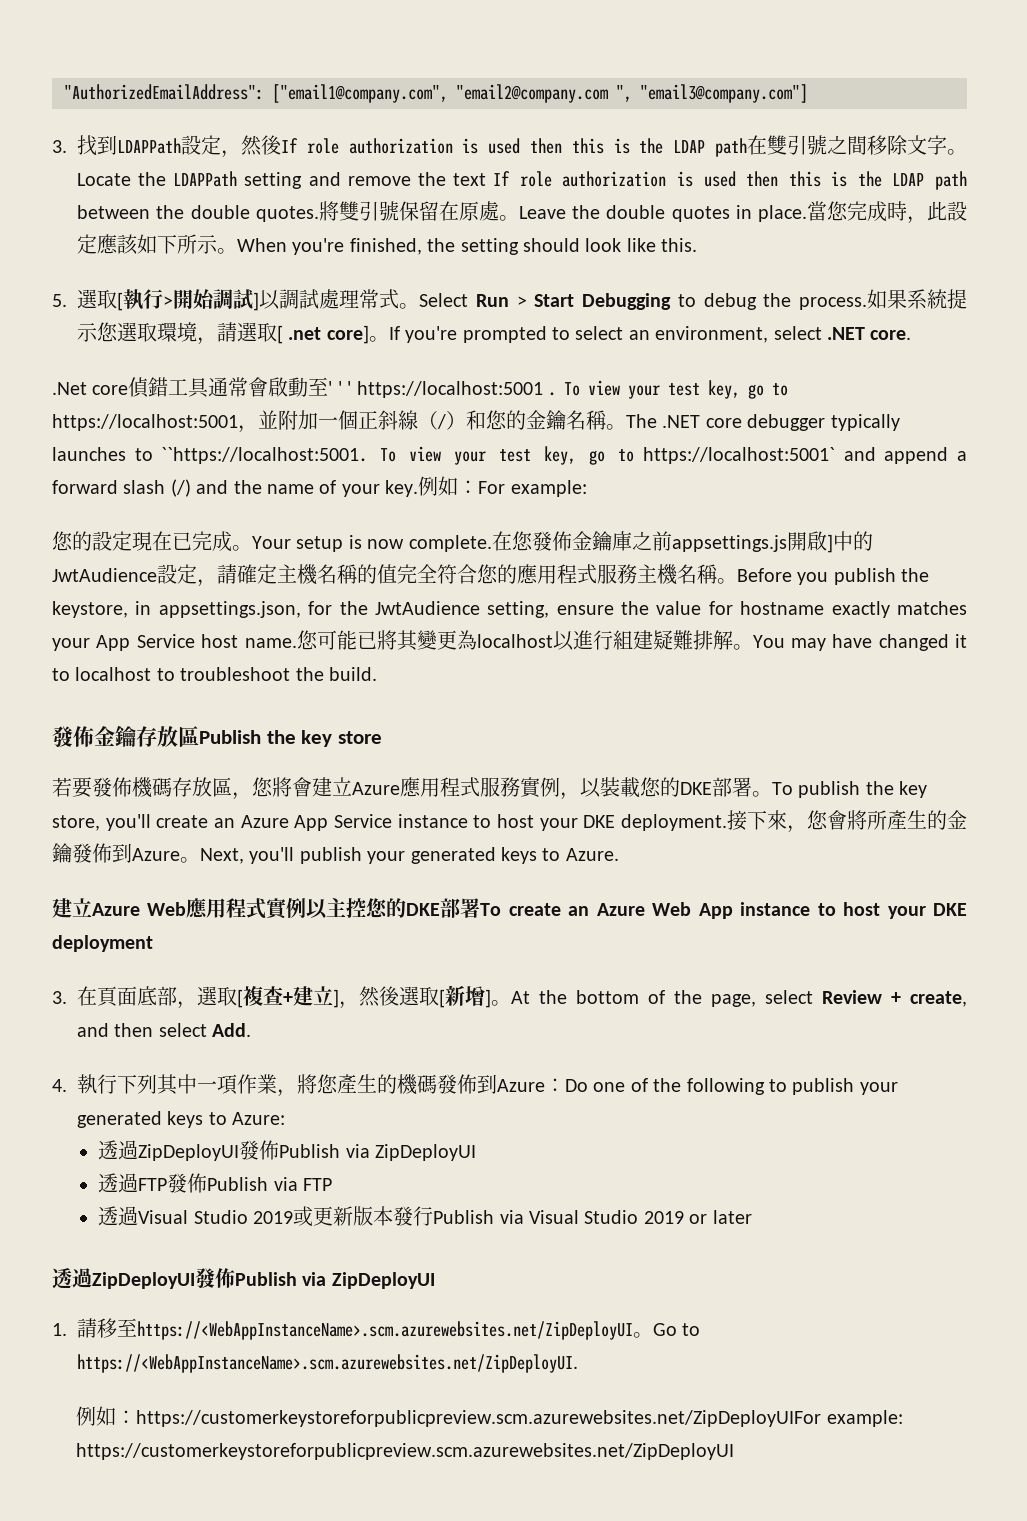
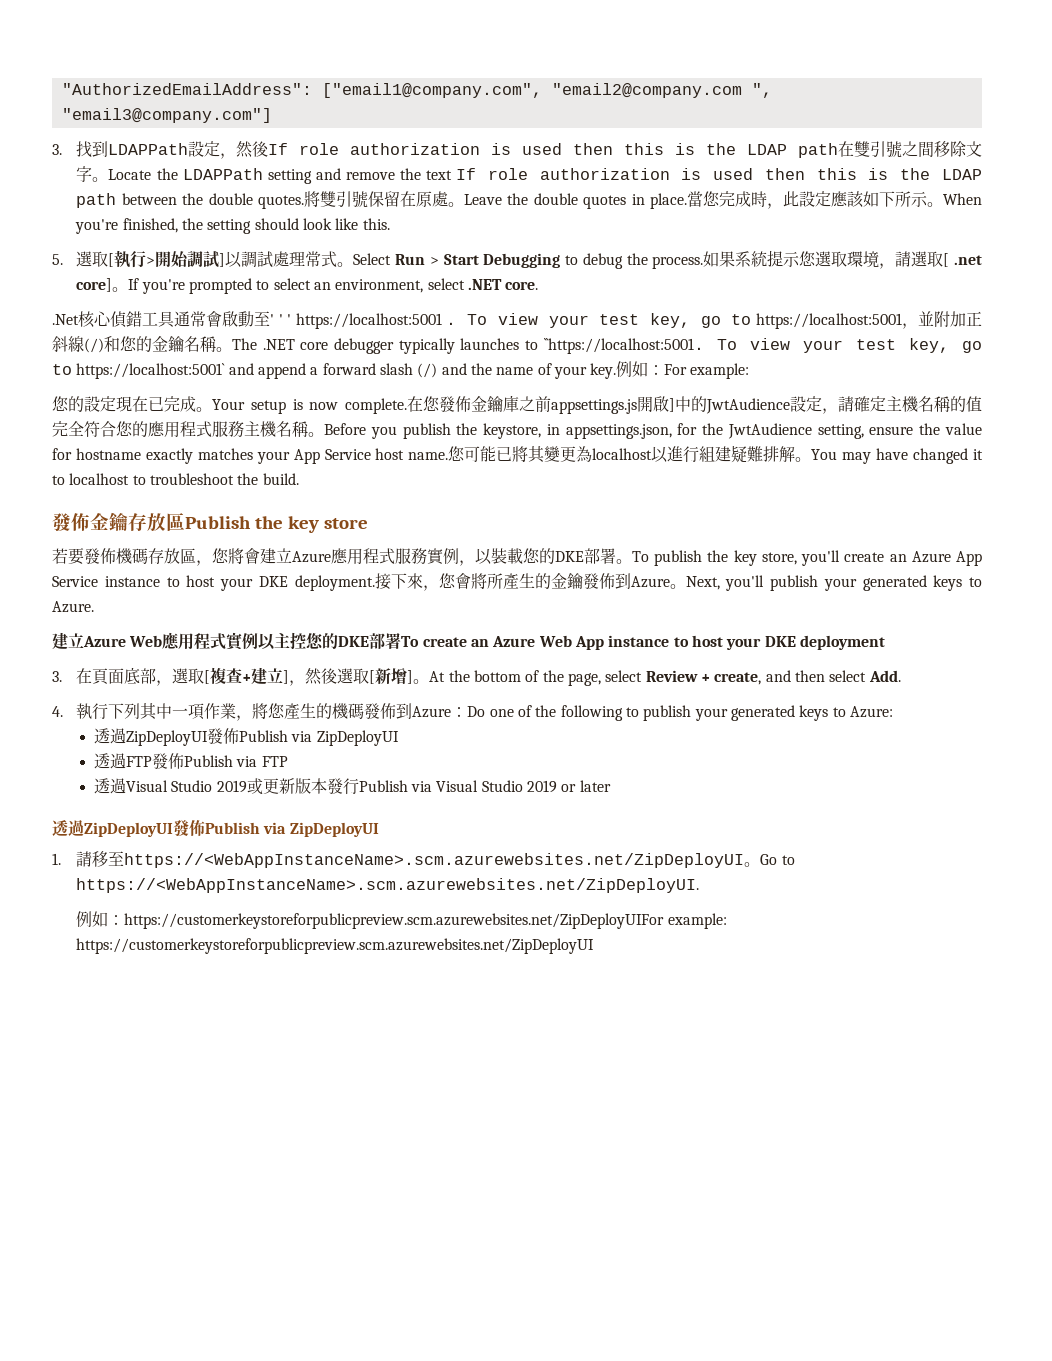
- .Net core偵錯工具通常會啟動至' ' ' https://localhost:5001 .
+ .Net核心偵錯工具通常會啟動至' ' ' https://localhost:5001 .
- To view your test key, go to https://localhost:5001，並附加一個正斜線（/）和您的金鑰名稱。
+ To view your test key, go to https://localhost:5001，並附加正斜線(/)和您的金鑰名稱。

